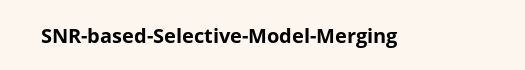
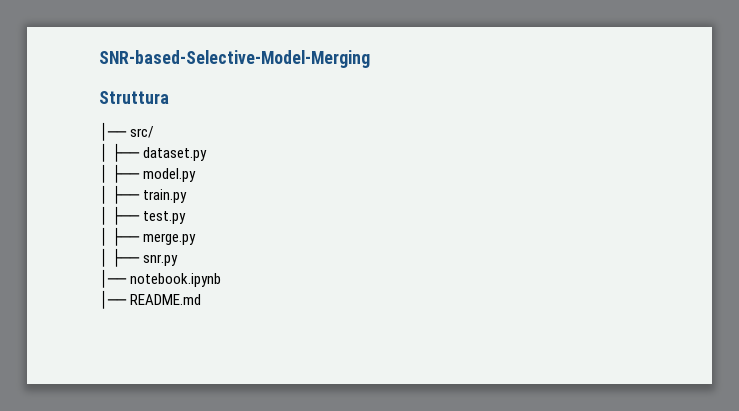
+ Struttura
+ │── src/
+ │ ├── dataset.py
+ │ ├── model.py
+ │ ├── train.py
+ │ ├── test.py
+ │ ├── merge.py
+ │ ├── snr.py
+ │── notebook.ipynb
+ │── README.md

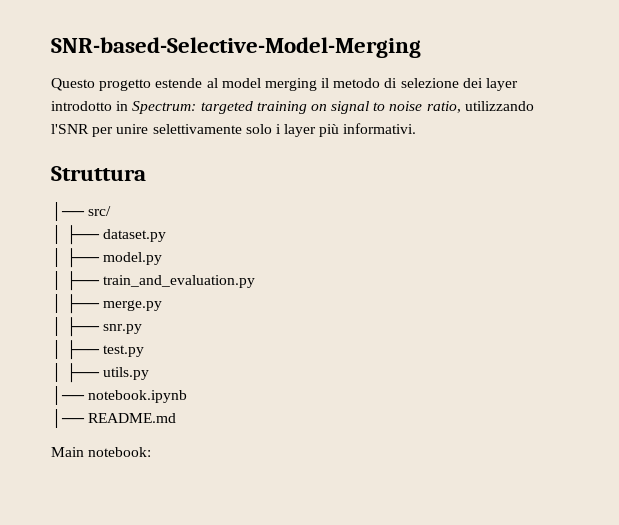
+ Questo progetto estende al model merging il metodo di selezione dei layer introdotto in Spectrum: targeted training on signal to noise ratio, utilizzando l'SNR per unire selettivamente solo i layer più informativi.
- │ ├── train.py
- │ ├── test.py
+ │ ├── train_and_evaluation.py
+ │ ├── test.py
+ │ ├── utils.py
+ Main notebook:

